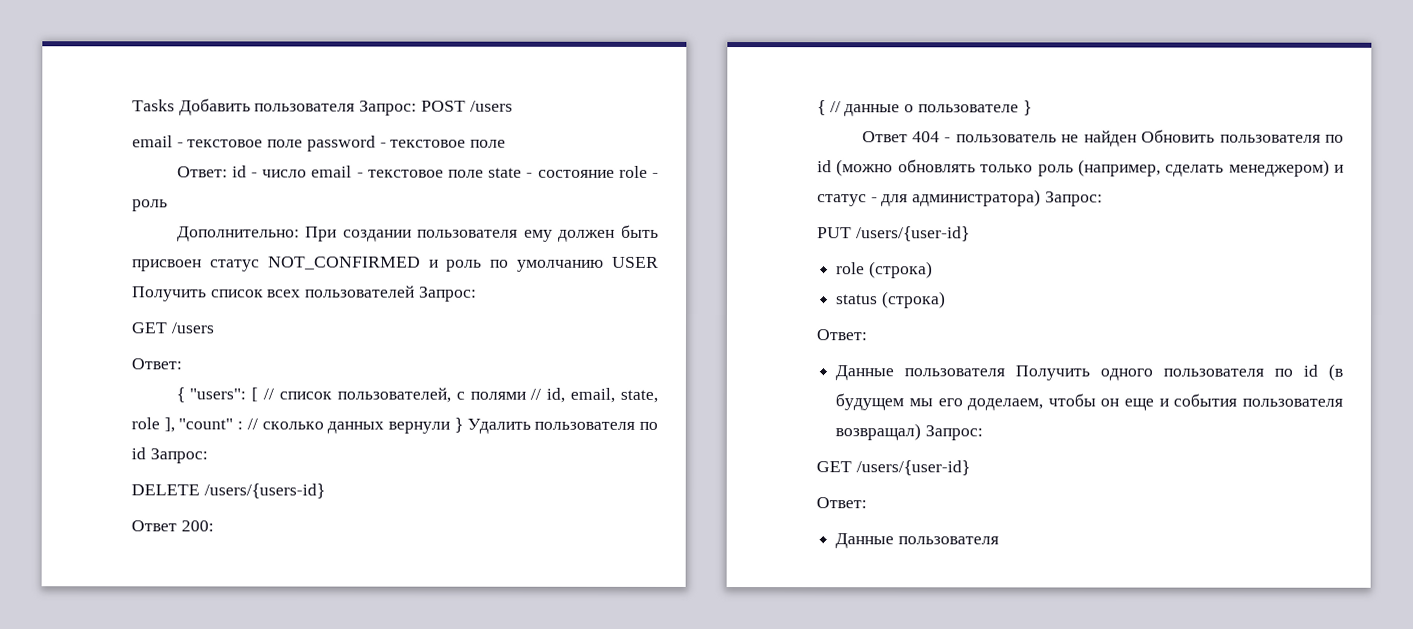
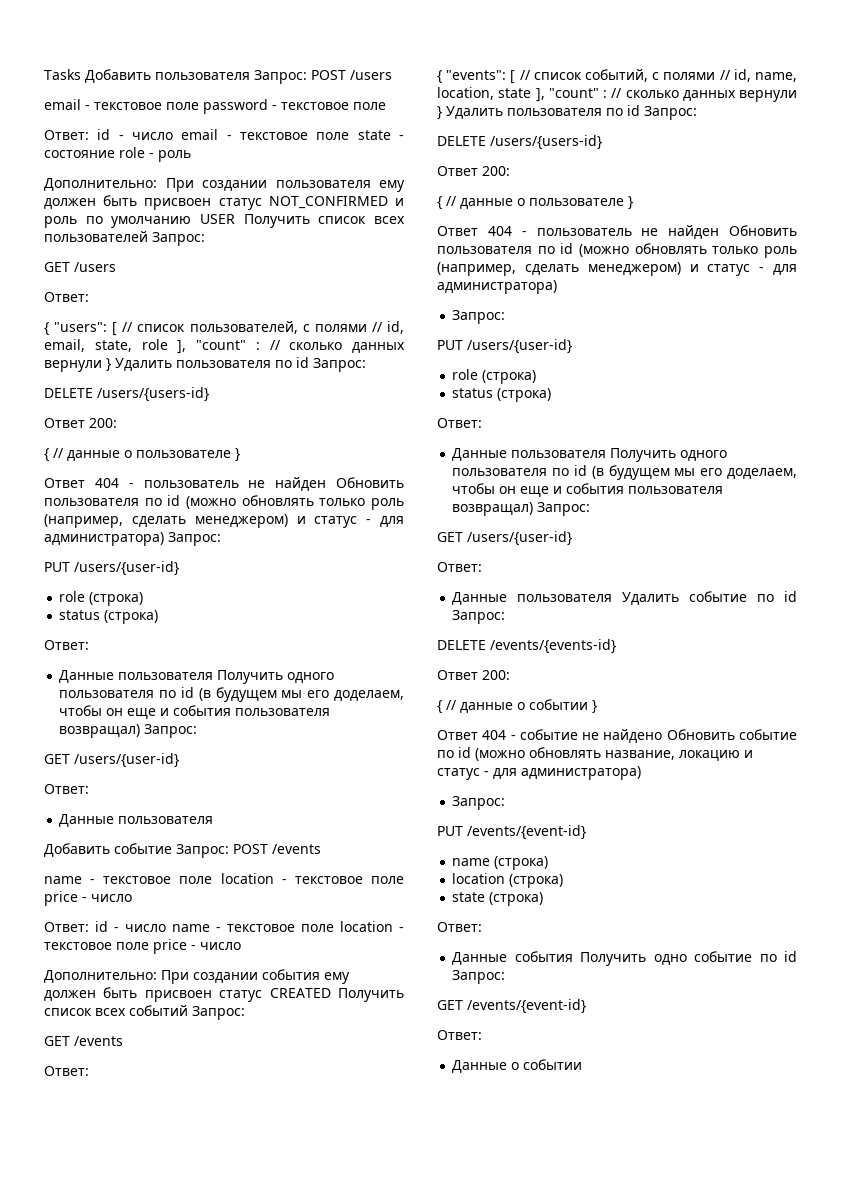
+ Добавить событие Запрос: POST /events
+ name - текстовое поле location - текстовое поле price - число
+ Ответ: id - число name - текстовое поле location - текстовое поле price - число
+ Дополнительно: При создании события ему должен быть присвоен статус CREATED Получить список всех событий Запрос:
+ GET /events
+ Ответ:
+ { "events": [ // список событий, с полями // id, name, location, state ], "count" : // сколько данных вернули } Удалить пользователя по id Запрос:
+ DELETE /users/{users-id}
+ Ответ 200:
+ { // данные о пользователе }
+ Ответ 404 - пользователь не найден Обновить пользователя по id (можно обновлять только роль (например, сделать менеджером) и статус - для администратора)
+ Запрос:
+ PUT /users/{user-id}
+ role (строка)
+ status (строка)
+ Ответ:
+ Данные пользователя Получить одного пользователя по id (в будущем мы его доделаем, чтобы он еще и события пользователя возвращал) Запрос:
+ GET /users/{user-id}
+ Ответ:
+ Данные пользователя Удалить событие по id Запрос:
+ DELETE /events/{events-id}
+ Ответ 200:
+ { // данные о событии }
+ Ответ 404 - событие не найдено Обновить событие по id (можно обновлять название, локацию и статус - для администратора)
+ Запрос:
+ PUT /events/{event-id}
+ name (строка)
+ location (строка)
+ state (строка)
+ Ответ:
+ Данные события Получить одно событие по id Запрос:
+ GET /events/{event-id}
+ Ответ:
+ Данные о событии

